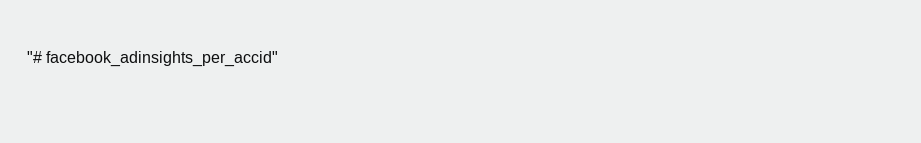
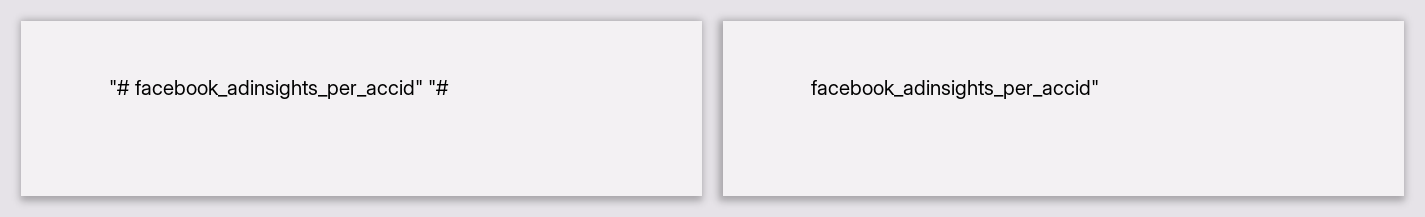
- "# facebook_adinsights_per_accid"
+ "# facebook_adinsights_per_accid" "# facebook_adinsights_per_accid"

